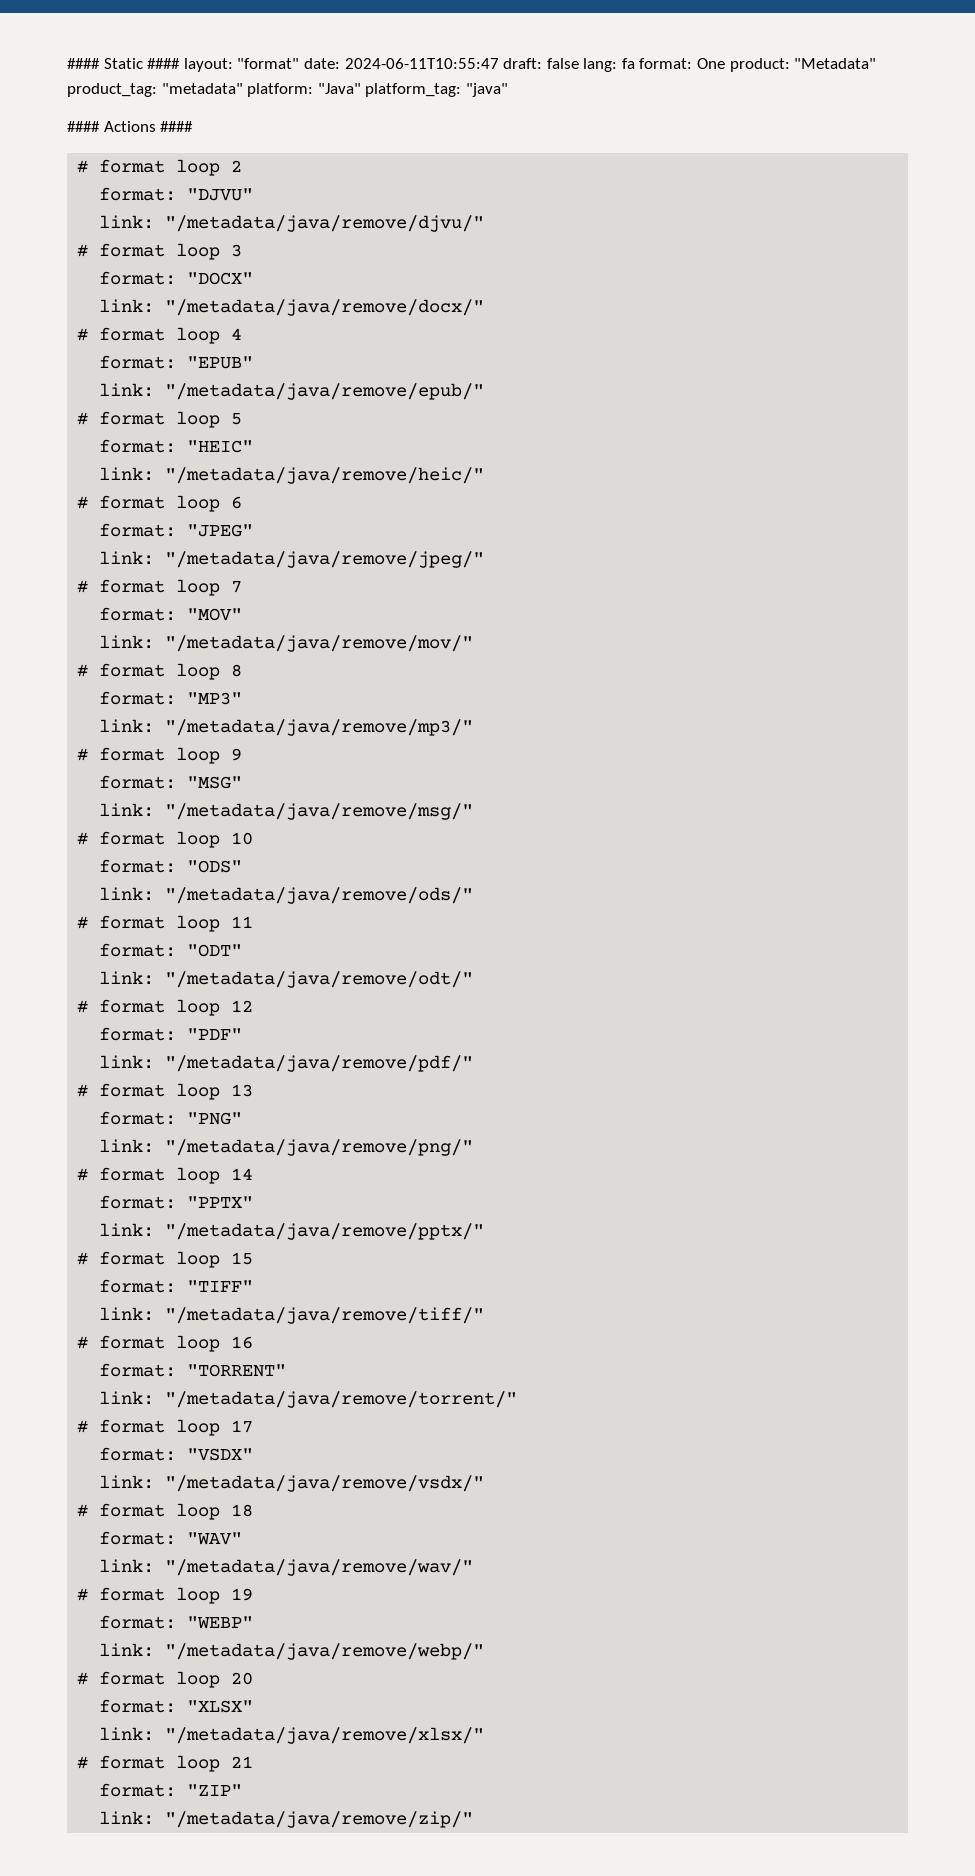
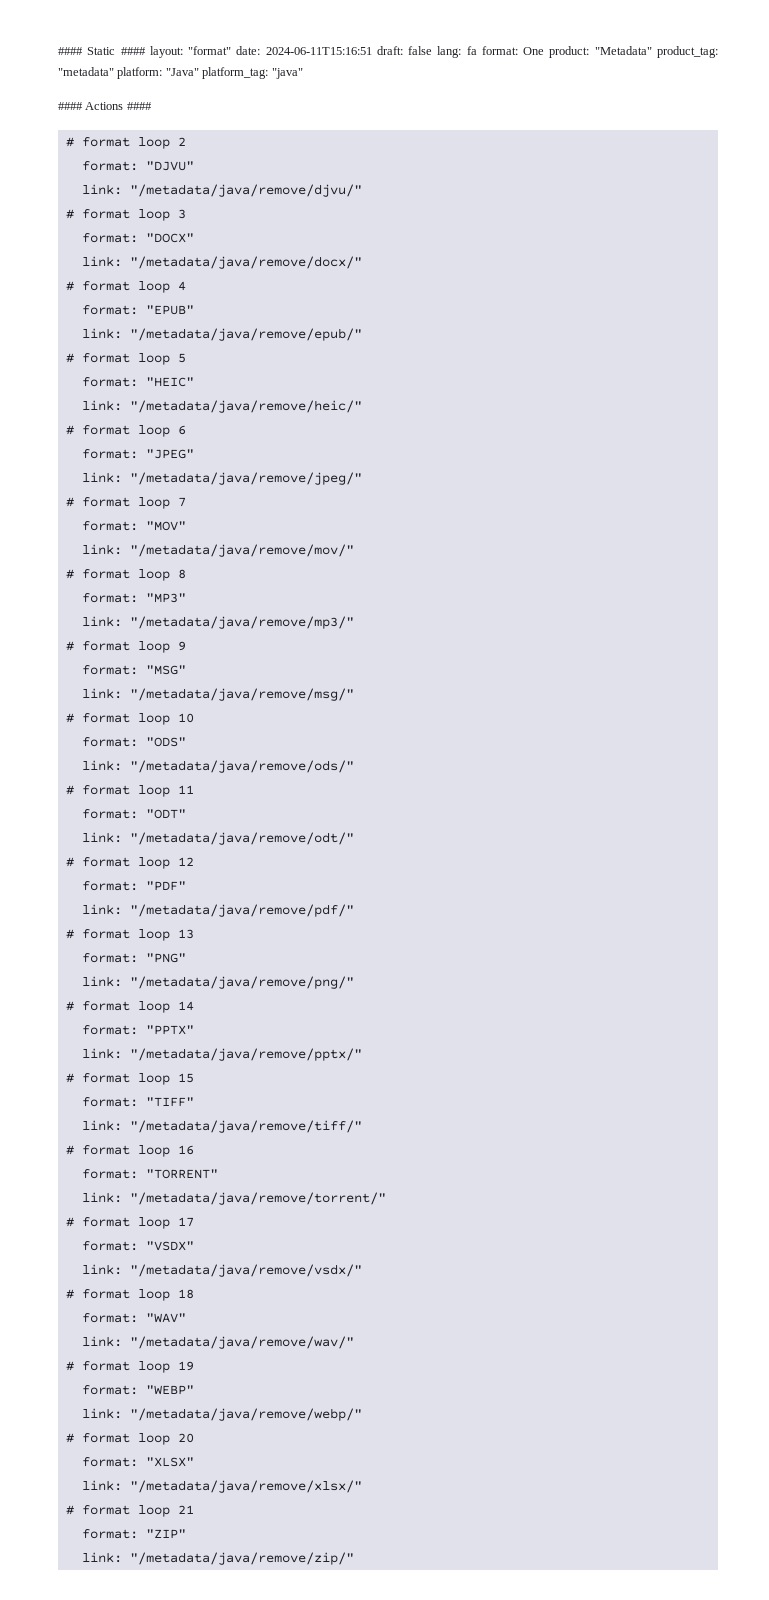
- #### Static #### layout: "format" date: 2024-06-11T10:55:47 draft: false lang: fa format: One product: "Metadata" product_tag: "metadata" platform: "Java" platform_tag: "java"
+ #### Static #### layout: "format" date: 2024-06-11T15:16:51 draft: false lang: fa format: One product: "Metadata" product_tag: "metadata" platform: "Java" platform_tag: "java"

